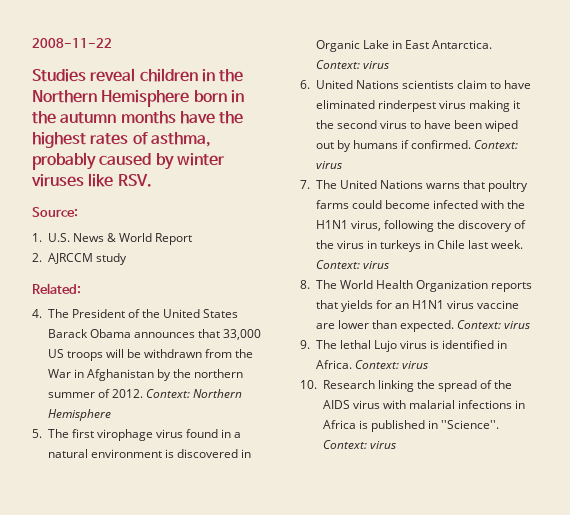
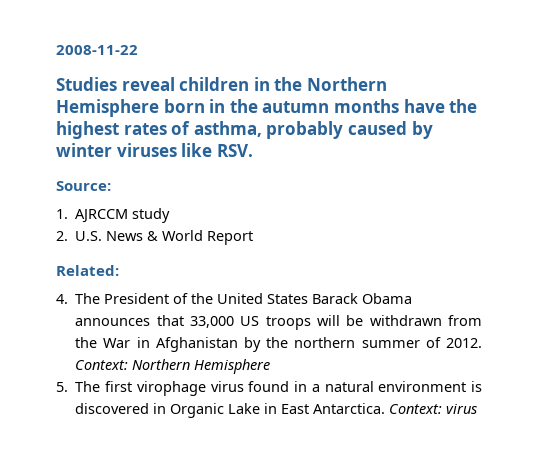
- 1. U.S. News & World Report
+ 1. AJRCCM study
+ 2. U.S. News & World Report
- 2. AJRCCM study
- 6. United Nations scientists claim to have eliminated rinderpest virus making it the second virus to have been wiped out by humans if confirmed. Context: virus
- 7. The United Nations warns that poultry farms could become infected with the H1N1 virus, following the discovery of the virus in turkeys in Chile last week. Context: virus
- 8. The World Health Organization reports that yields for an H1N1 virus vaccine are lower than expected. Context: virus
- 9. The lethal Lujo virus is identified in Africa. Context: virus
- 10. Research linking the spread of the AIDS virus with malarial infections in Africa is published in ''Science''. Context: virus

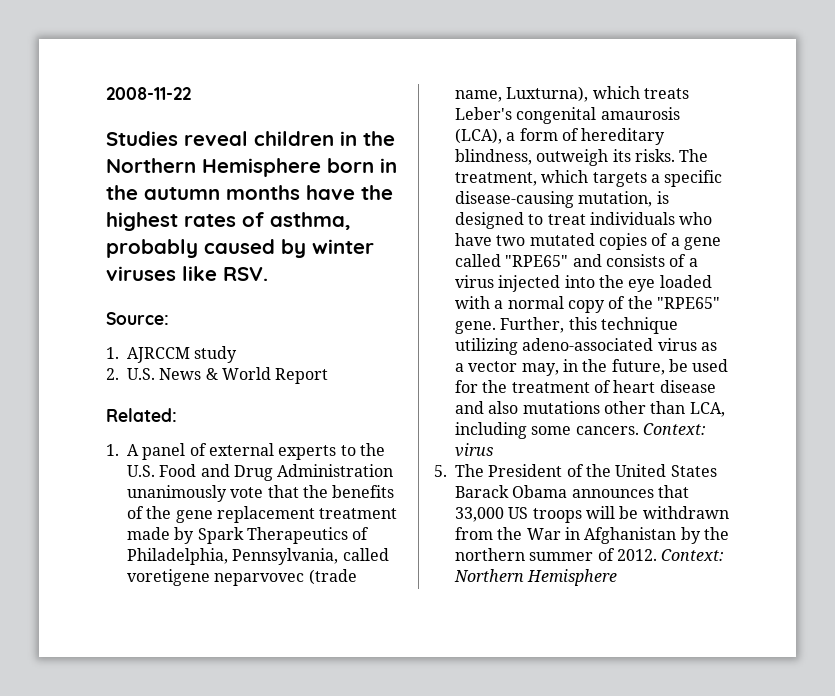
- 4. The President of the United States Barack Obama announces that 33,000 US troops will be withdrawn from the War in Afghanistan by the northern summer of 2012.
+ 1. A panel of external experts to the U.S. Food and Drug Administration unanimously vote that the benefits of the gene replacement treatment made by Spark Therapeutics of Philadelphia, Pennsylvania, called voretigene neparvovec (trade name, Luxturna), which treats Leber's congenital amaurosis (LCA), a form of hereditary blindness, outweigh its risks. The treatment, which targets a specific disease-causing mutation, is designed to treat individuals who have two mutated copies of a gene called "RPE65" and consists of a virus injected into the eye loaded with a normal copy of the "RPE65" gene. Further, this technique utilizing adeno-associated virus as a vector may, in the future, be used for the treatment of heart disease and also mutations other than LCA, including some cancers. Context: virus
+ 5. The President of the United States Barack Obama announces that 33,000 US troops will be withdrawn from the War in Afghanistan by the northern summer of 2012.
- 5. The first virophage virus found in a natural environment is discovered in Organic Lake in East Antarctica. Context: virus

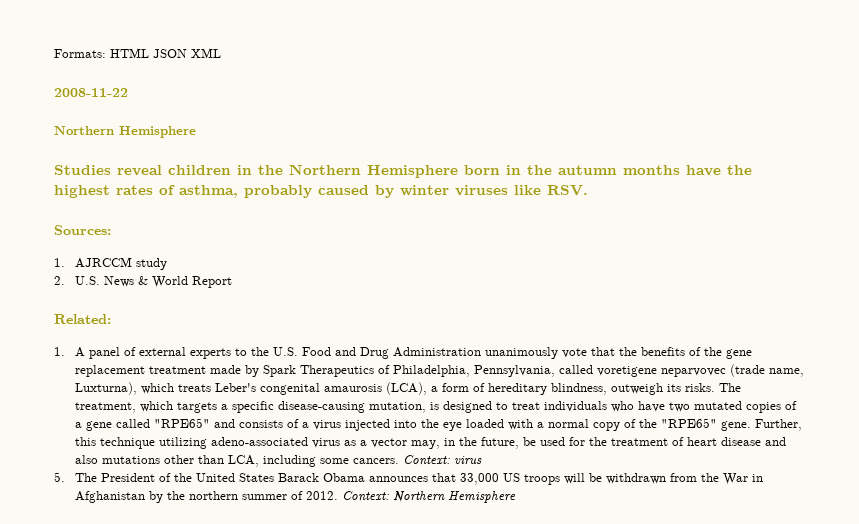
+ Formats: HTML JSON XML
  2008-11-22
+ Northern Hemisphere
- Source:
+ Sources:

